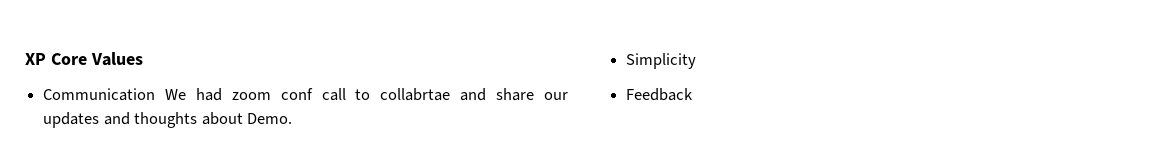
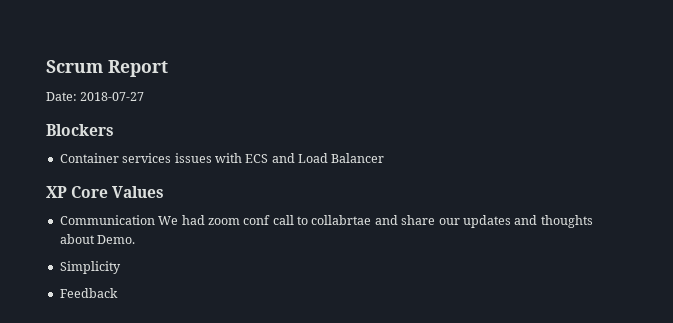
+ Scrum Report
+ Date: 2018-07-27
+ Blockers
+ Container services issues with ECS and Load Balancer

